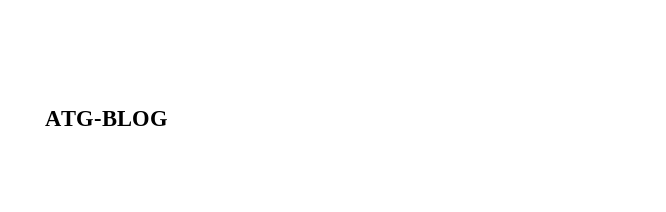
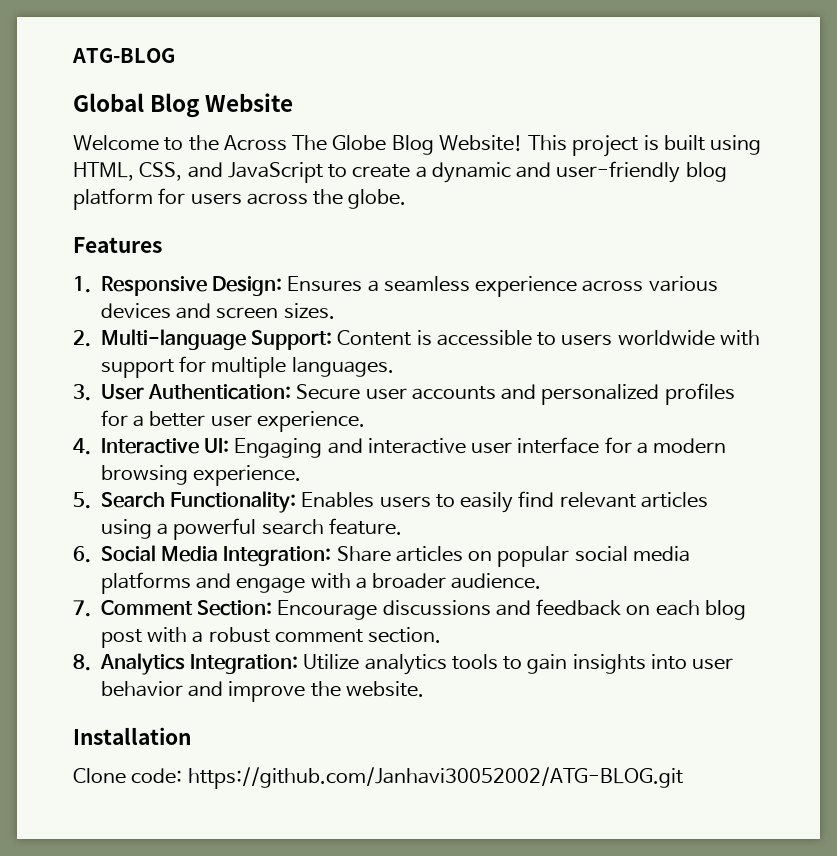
+ Global Blog Website
+ Welcome to the Across The Globe Blog Website! This project is built using HTML, CSS, and JavaScript to create a dynamic and user-friendly blog platform for users across the globe.
+ Features
+ 1. Responsive Design: Ensures a seamless experience across various devices and screen sizes.
+ 2. Multi-language Support: Content is accessible to users worldwide with support for multiple languages.
+ 3. User Authentication: Secure user accounts and personalized profiles for a better user experience.
+ 4. Interactive UI: Engaging and interactive user interface for a modern browsing experience.
+ 5. Search Functionality: Enables users to easily find relevant articles using a powerful search feature.
+ 6. Social Media Integration: Share articles on popular social media platforms and engage with a broader audience.
+ 7. Comment Section: Encourage discussions and feedback on each blog post with a robust comment section.
+ 8. Analytics Integration: Utilize analytics tools to gain insights into user behavior and improve the website.
+ Installation
+ Clone code: https://github.com/Janhavi30052002/ATG-BLOG.git

